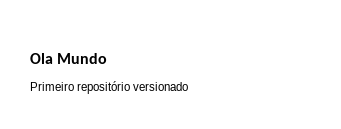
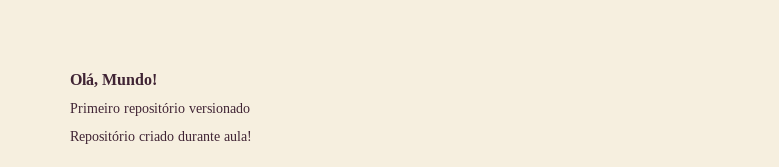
- Ola Mundo
+ Olá, Mundo!
+ Repositório criado durante aula!

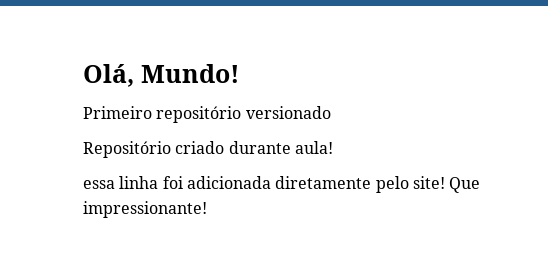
+ essa linha foi adicionada diretamente pelo site! Que impressionante!

